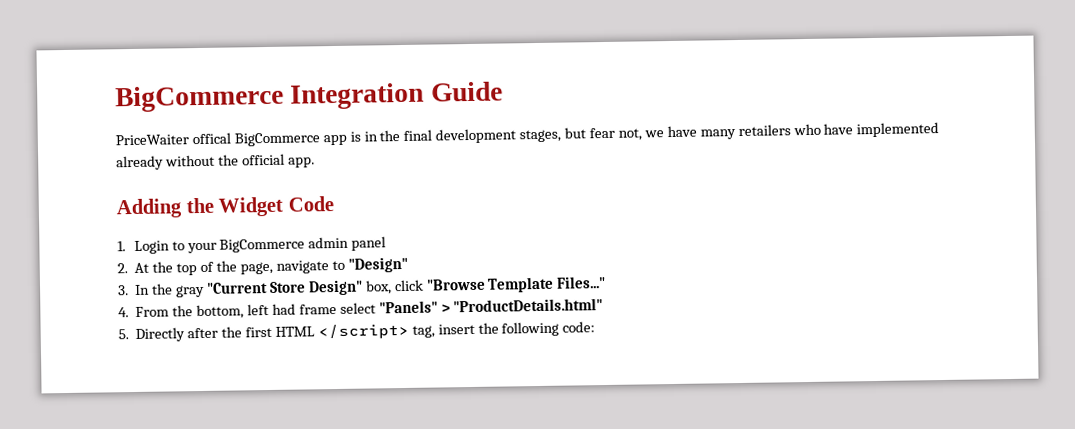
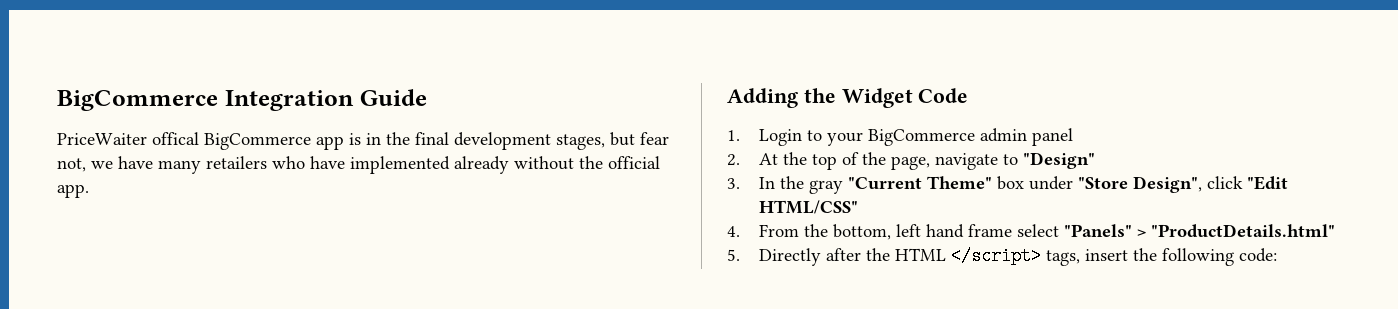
- 3. In the gray "Current Store Design" box, click "Browse Template Files..."
+ 3. In the gray "Current Theme" box under "Store Design", click "Edit HTML/CSS"
- 4. From the bottom, left had frame select "Panels" > "ProductDetails.html"
+ 4. From the bottom, left hand frame select "Panels" > "ProductDetails.html"
- 5. Directly after the first HTML </script> tag, insert the following code:
+ 5. Directly after the HTML </script> tags, insert the following code:

